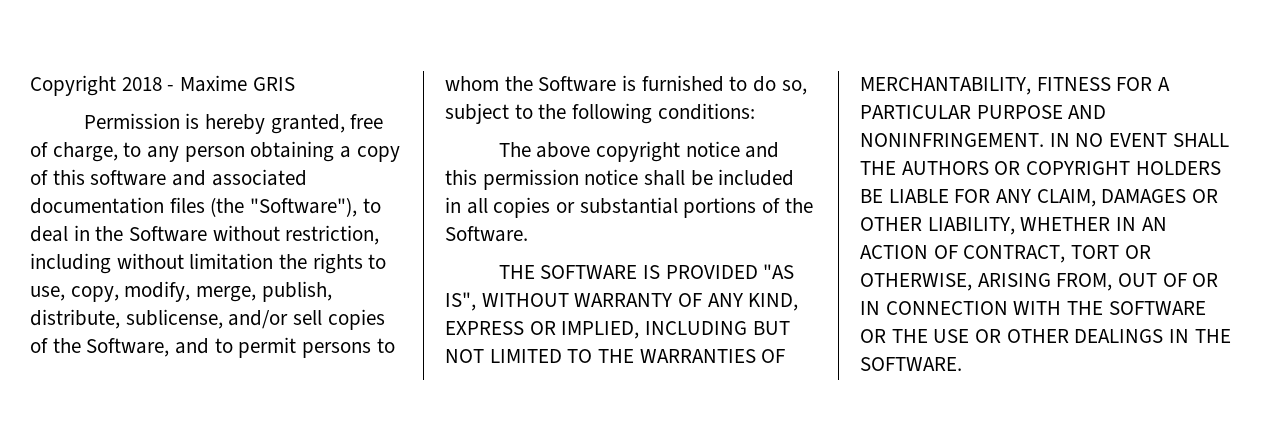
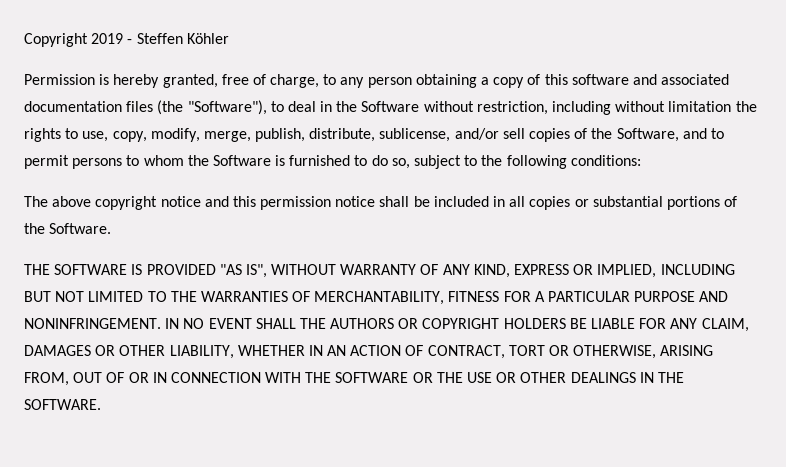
- Copyright 2018 - Maxime GRIS
+ Copyright 2019 - Steffen Köhler

